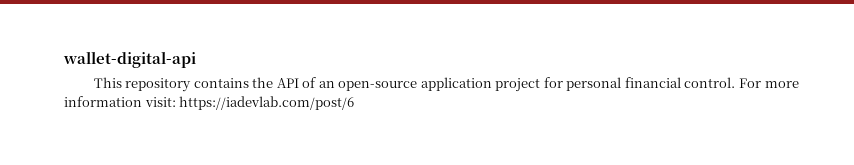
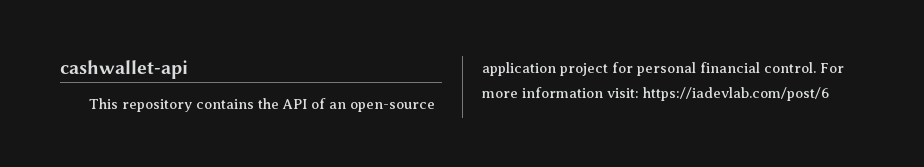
- wallet-digital-api
+ cashwallet-api

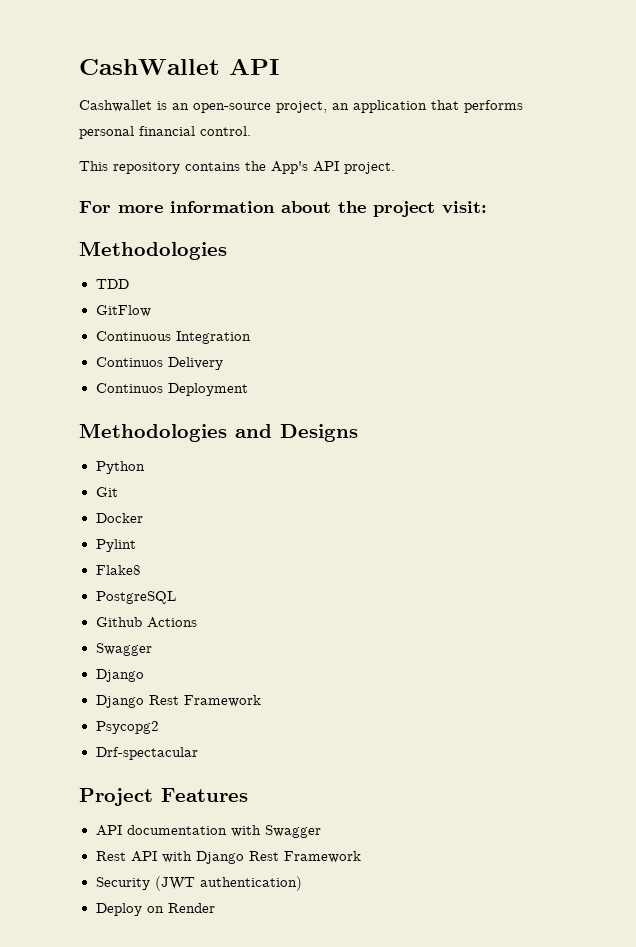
- cashwallet-api
- This repository contains the API of an open-source application project for personal financial control. For more information visit: https://iadevlab.com/post/6
+ CashWallet API
+ Cashwallet is an open-source project, an application that performs personal financial control.
+ This repository contains the App's API project.
+ For more information about the project visit:
+ Methodologies
+ TDD
+ GitFlow
+ Continuous Integration
+ Continuos Delivery
+ Continuos Deployment
+ Methodologies and Designs
+ Python
+ Git
+ Docker
+ Pylint
+ Flake8
+ PostgreSQL
+ Github Actions
+ Swagger
+ Django
+ Django Rest Framework
+ Psycopg2
+ Drf-spectacular
+ Project Features
+ API documentation with Swagger
+ Rest API with Django Rest Framework
+ Security (JWT authentication)
+ Deploy on Render

